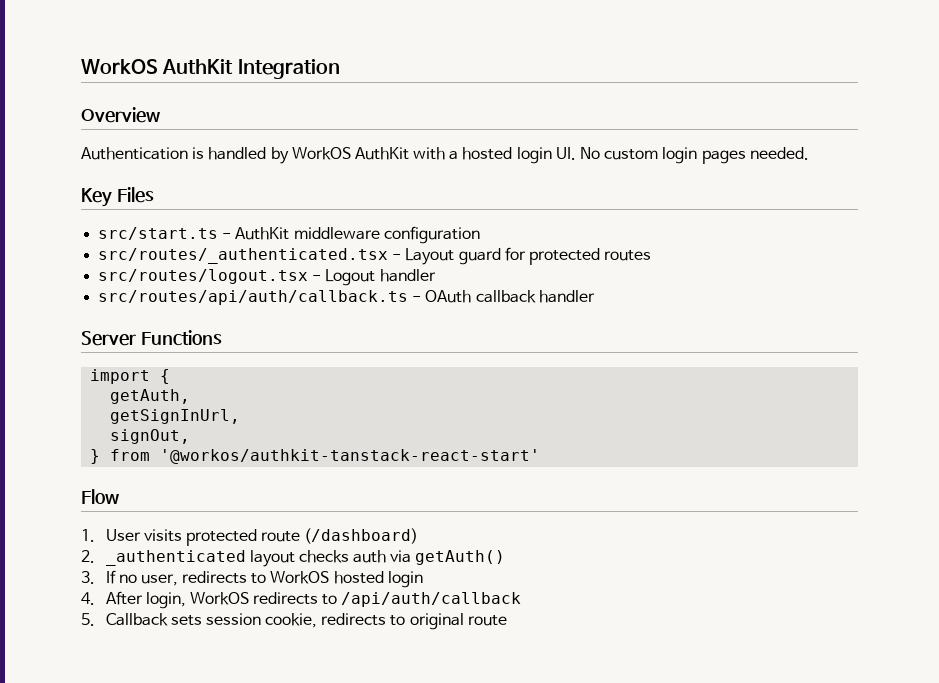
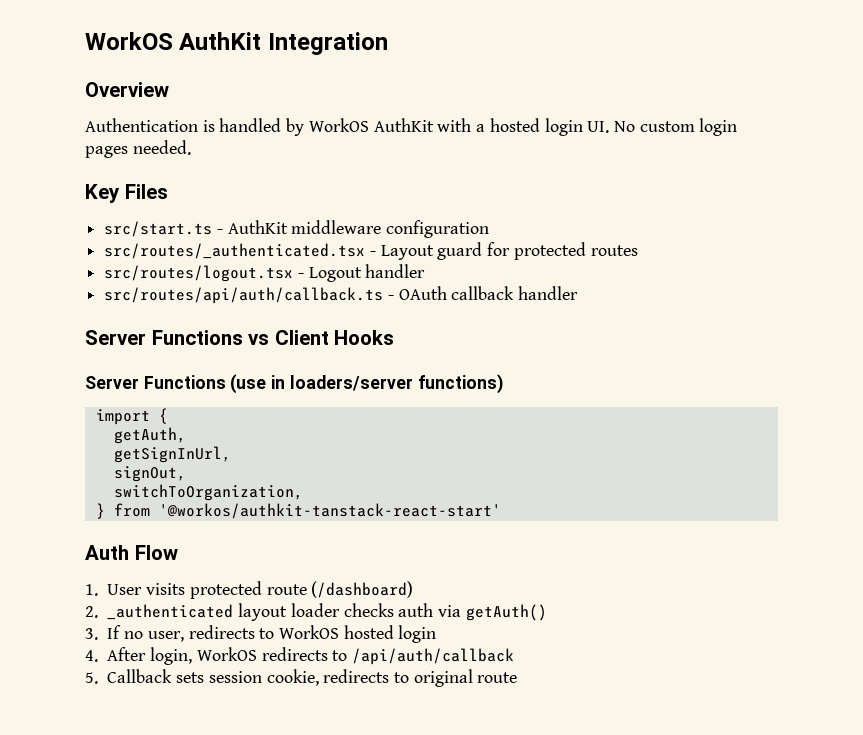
- Server Functions
+ Server Functions vs Client Hooks
+ Server Functions (use in loaders/server functions)
+ switchToOrganization,
- Flow
+ Auth Flow
- 2. _authenticated layout checks auth via getAuth()
+ 2. _authenticated layout loader checks auth via getAuth()

